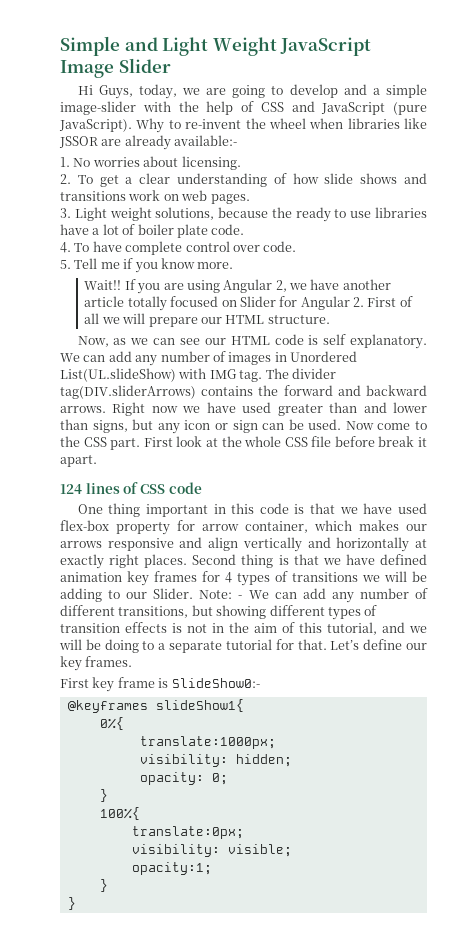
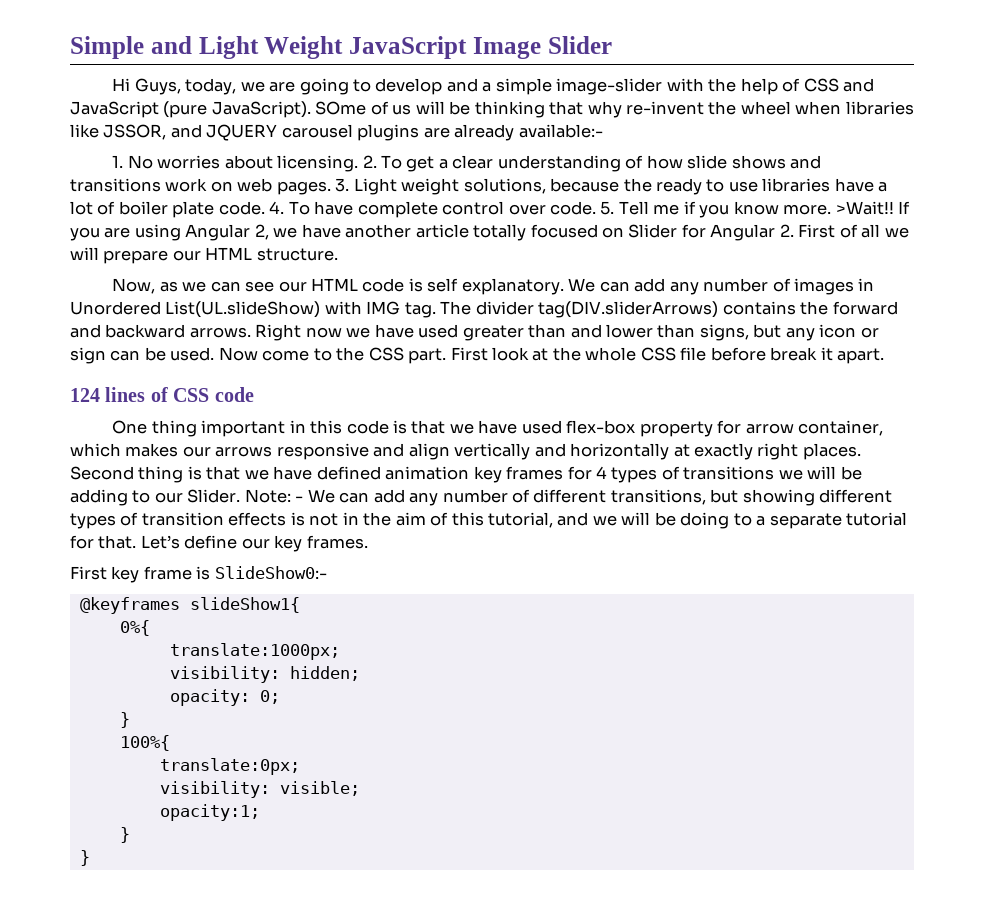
- Why to re-invent the wheel when libraries like JSSOR are already available:-
+ SOme of us will be thinking that why re-invent the wheel when libraries like JSSOR, and JQUERY carousel plugins are already available:-
- 1. No worries about licensing.
- 2. To get a clear understanding of how slide shows and transitions work on web pages.
- 3. Light weight solutions, because the ready to use libraries have a lot of boiler plate code.
- 4. To have complete control over code.
- 5. Tell me if you know more.
- Wait!!
+ 1. No worries about licensing. 2. To get a clear understanding of how slide shows and transitions work on web pages. 3. Light weight solutions, because the ready to use libraries have a lot of boiler plate code. 4. To have complete control over code. 5. Tell me if you know more. >Wait!!

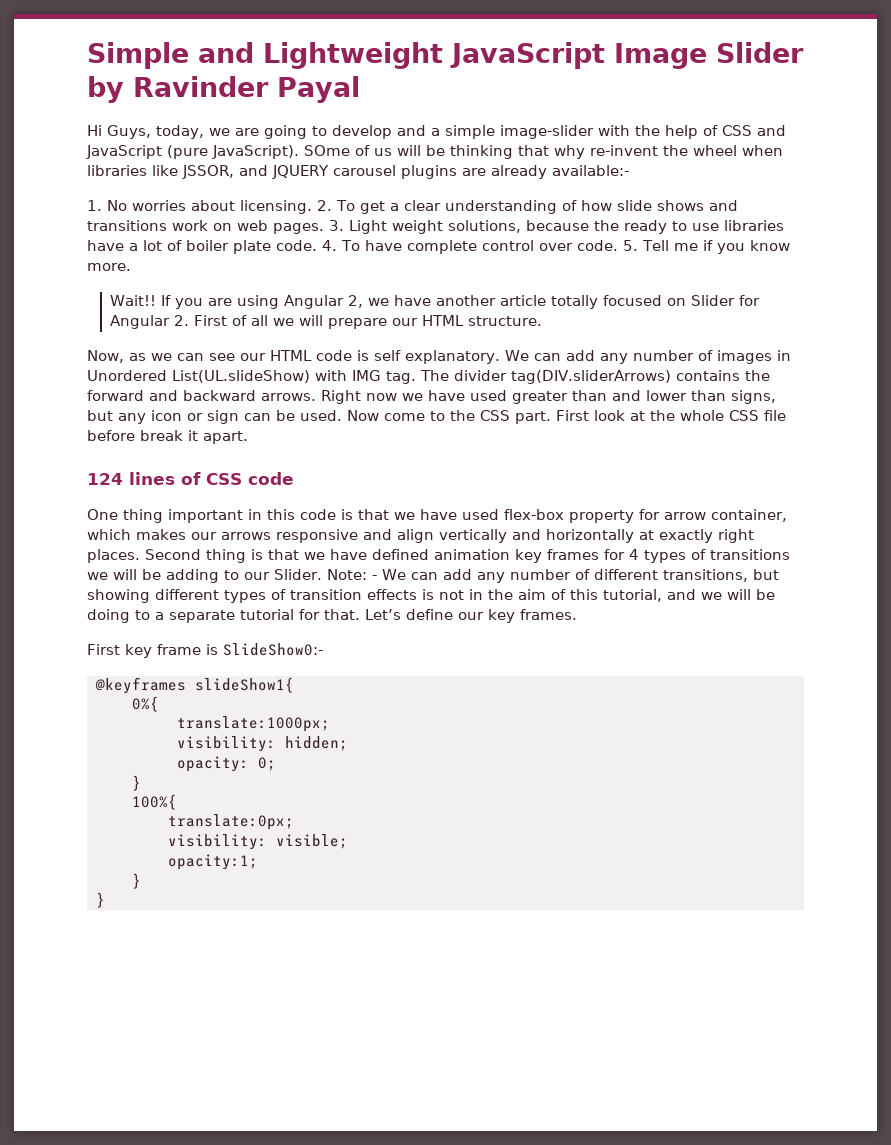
- Simple and Light Weight JavaScript Image Slider
+ Simple and Lightweight JavaScript Image Slider by Ravinder Payal
- 5. Tell me if you know more. >Wait!!
+ 5. Tell me if you know more.
+ Wait!!

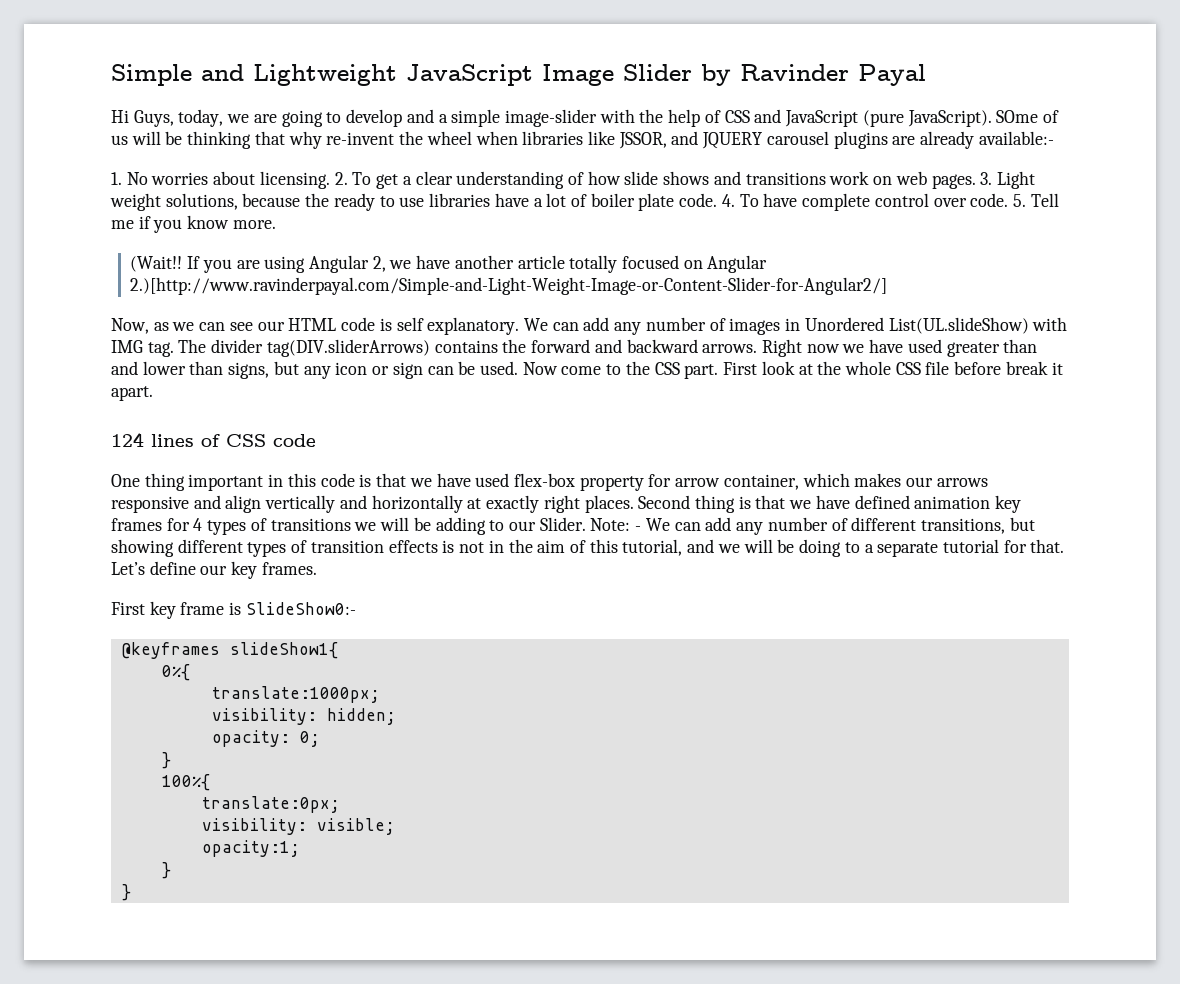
- Wait!!
+ (Wait!!
- If you are using Angular 2, we have another article totally focused on Slider for Angular 2. First of all we will prepare our HTML structure.
+ If you are using Angular 2, we have another article totally focused on Angular 2.)[http://www.ravinderpayal.com/Simple-and-Light-Weight-Image-or-Content-Slider-for-Angular2/]

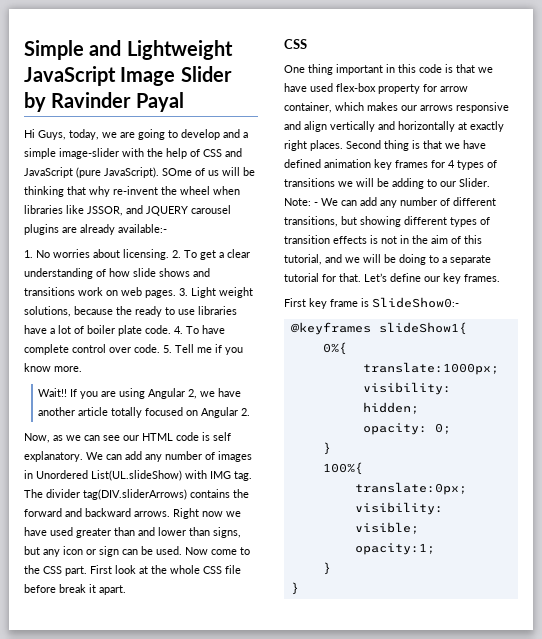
- (Wait!!
+ Wait!!
- If you are using Angular 2, we have another article totally focused on Angular 2.)[http://www.ravinderpayal.com/Simple-and-Light-Weight-Image-or-Content-Slider-for-Angular2/]
+ If you are using Angular 2, we have another article totally focused on Angular 2.
  First look at the whole CSS file before break it apart.
- 124 lines of CSS code
+ CSS

